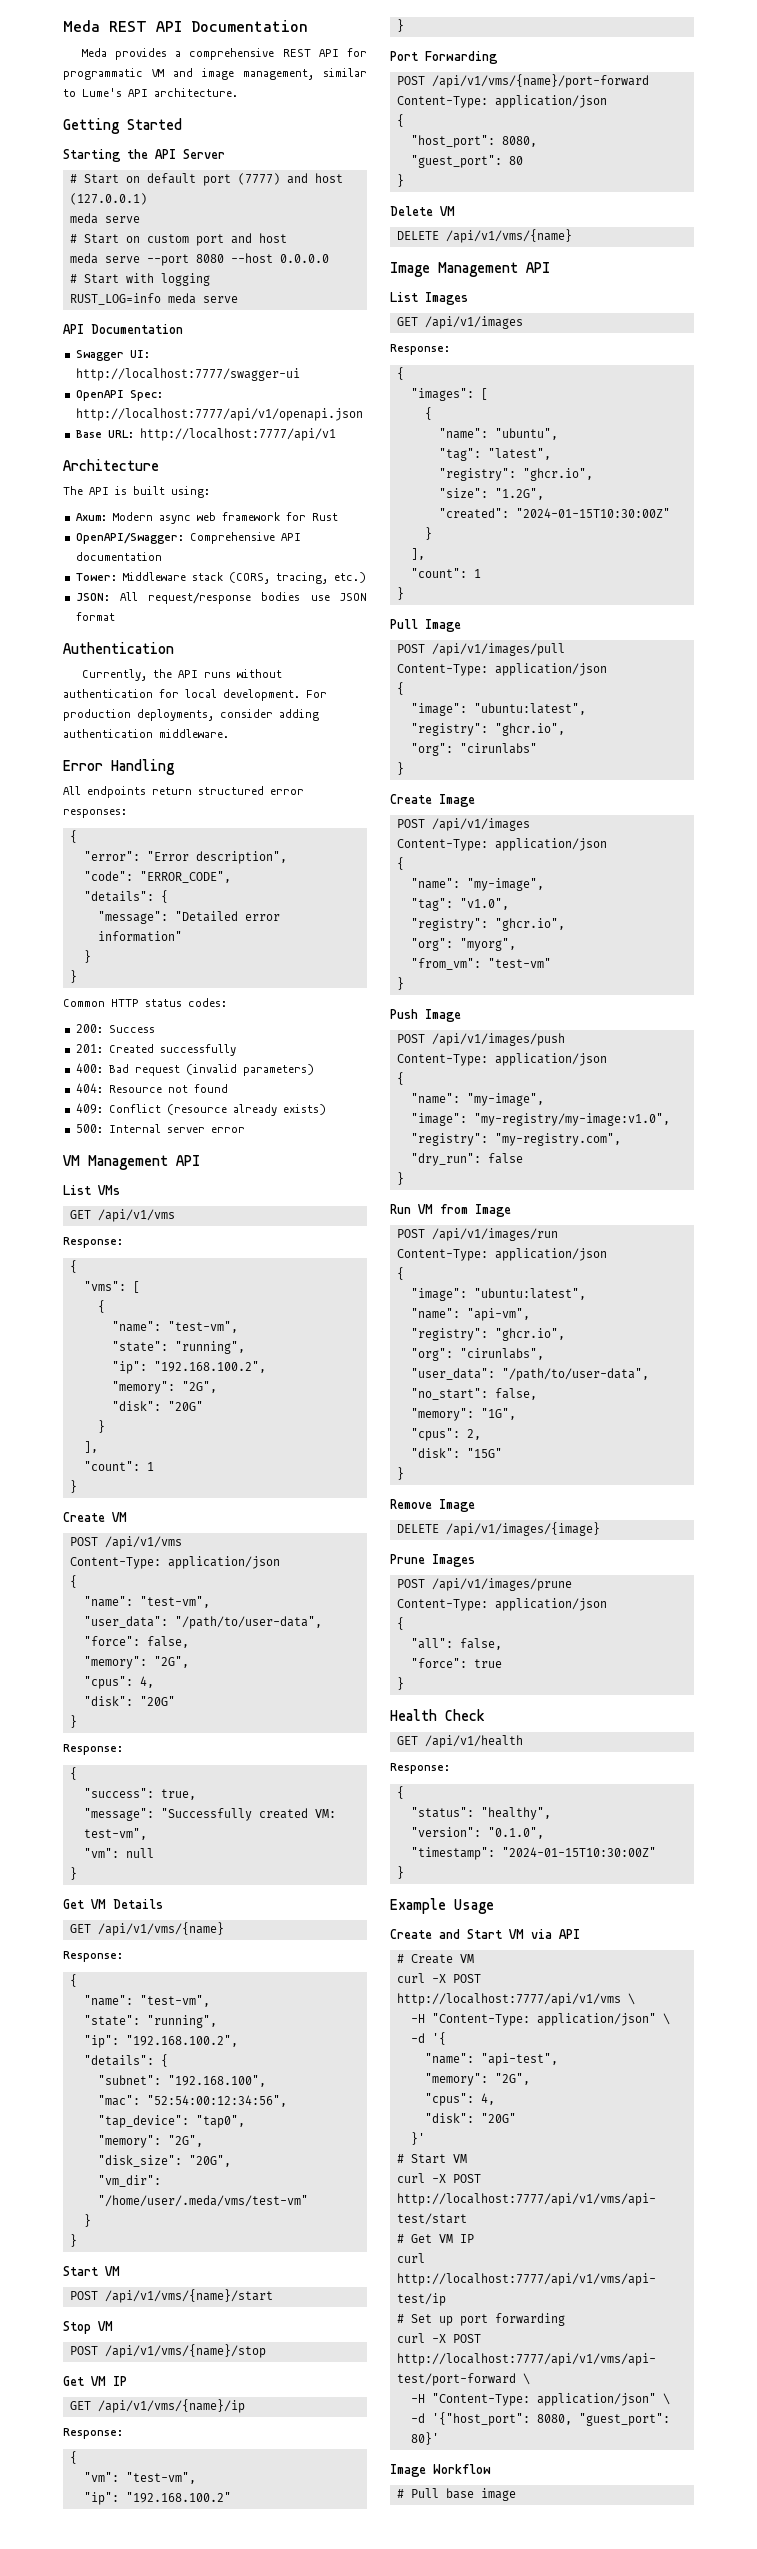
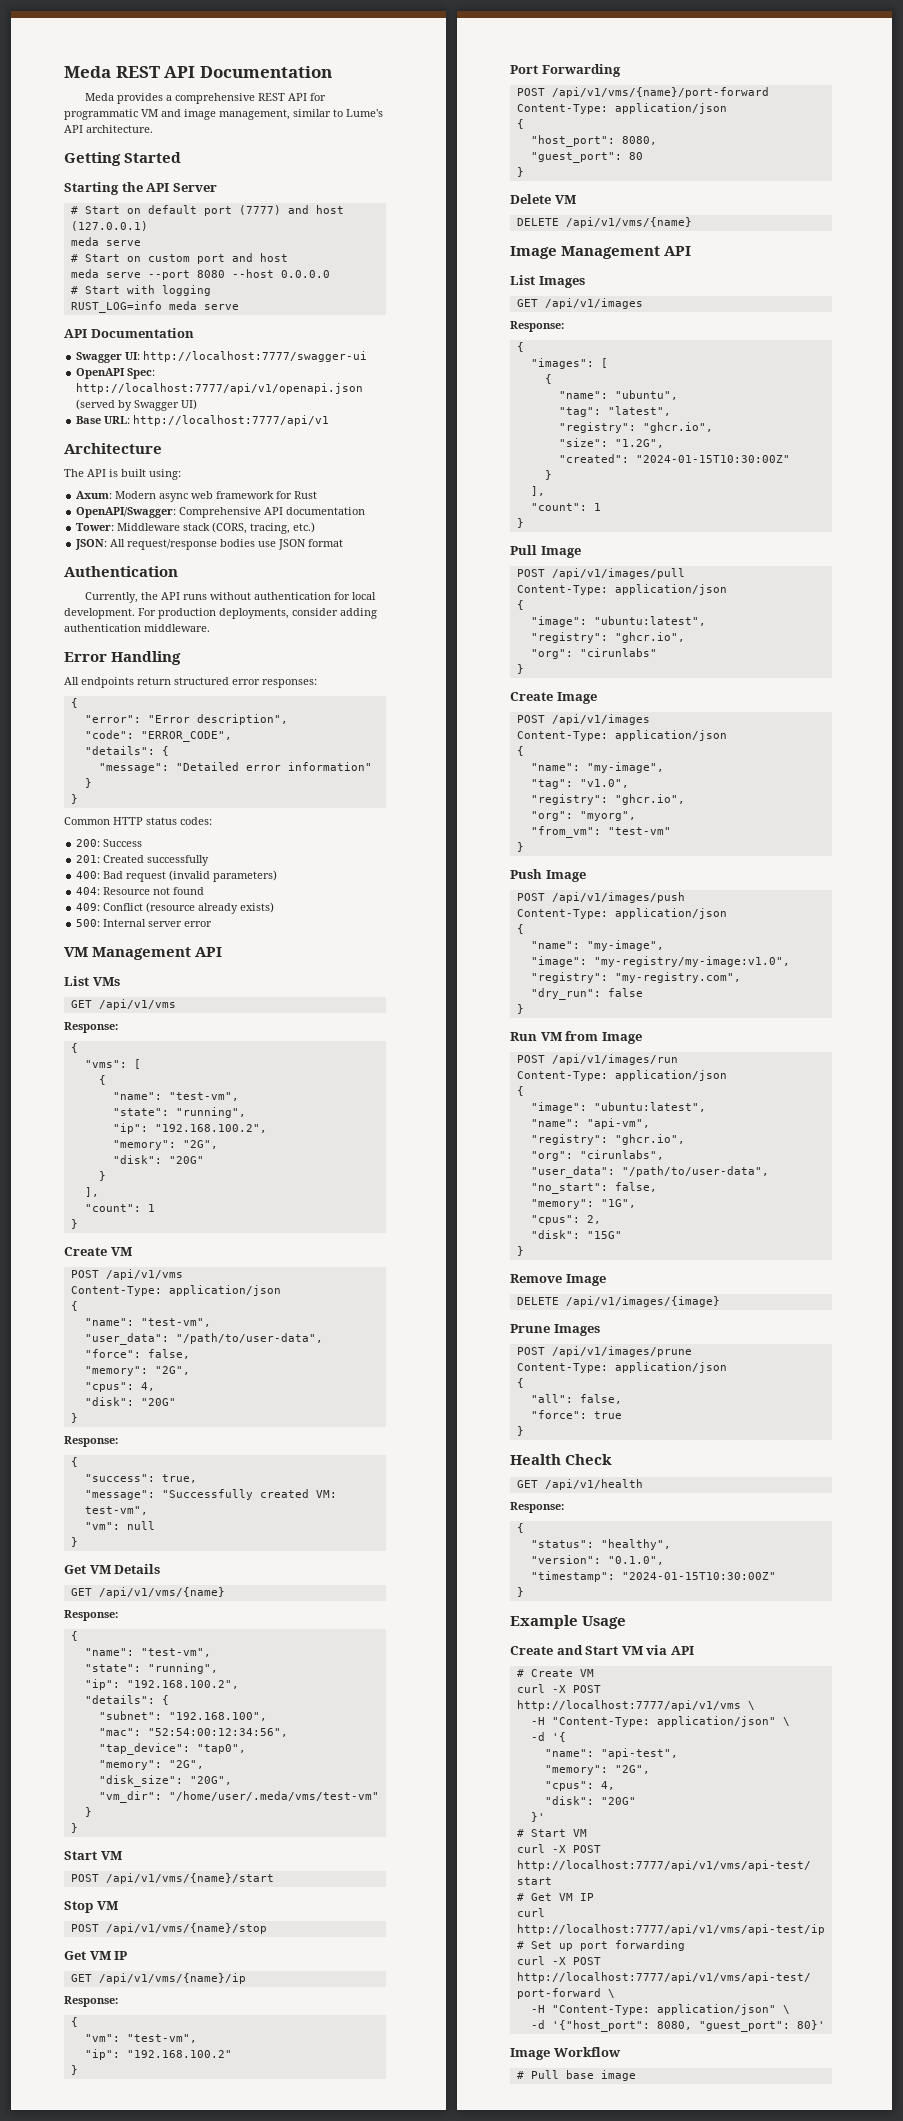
- OpenAPI Spec: http://localhost:7777/api/v1/openapi.json
+ OpenAPI Spec: http://localhost:7777/api/v1/openapi.json (served by Swagger UI)

